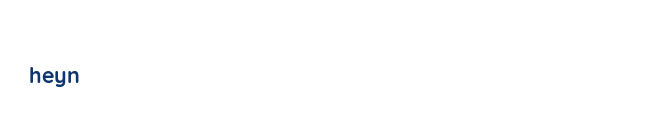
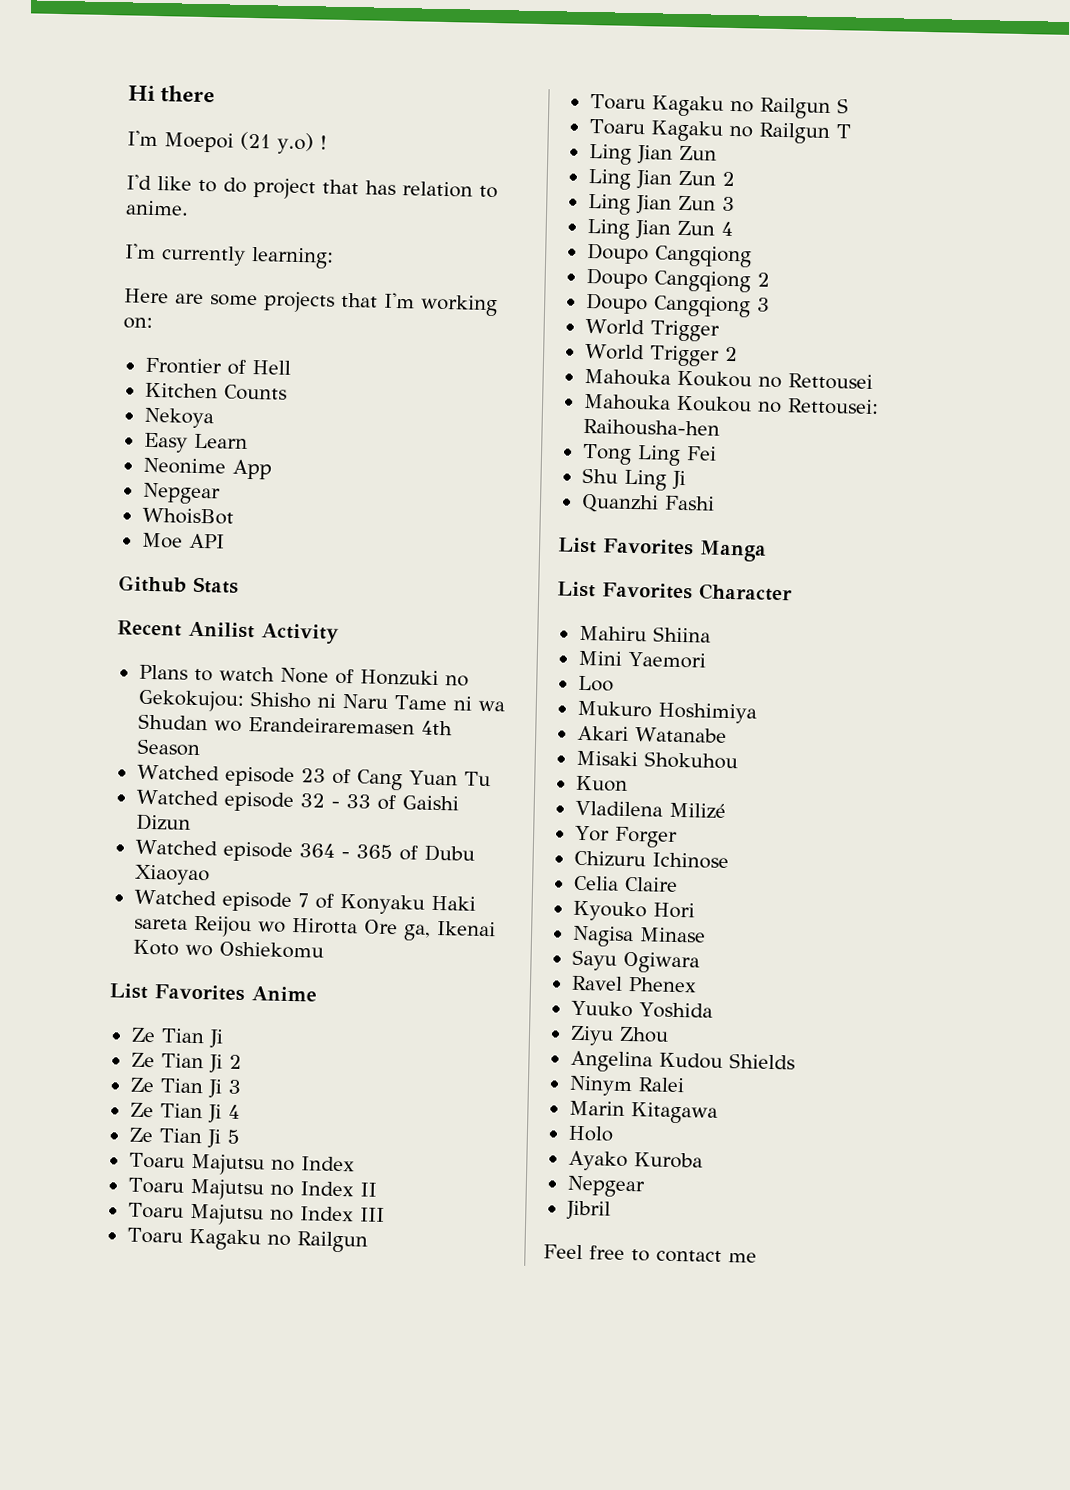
- heyn
+ Hi there
+ I'm Moepoi (21 y.o) !
+ I'd like to do project that has relation to anime.
+ I'm currently learning:
+ Here are some projects that I'm working on:
+ Frontier of Hell
+ Kitchen Counts
+ Nekoya
+ Easy Learn
+ Neonime App
+ Nepgear
+ WhoisBot
+ Moe API
+ Github Stats
+ Recent Anilist Activity
+ Plans to watch None of Honzuki no Gekokujou: Shisho ni Naru Tame ni wa Shudan wo Erandeiraremasen 4th Season
+ Watched episode 23 of Cang Yuan Tu
+ Watched episode 32 - 33 of Gaishi Dizun
+ Watched episode 364 - 365 of Dubu Xiaoyao
+ Watched episode 7 of Konyaku Haki sareta Reijou wo Hirotta Ore ga, Ikenai Koto wo Oshiekomu
+ List Favorites Anime
+ Ze Tian Ji
+ Ze Tian Ji 2
+ Ze Tian Ji 3
+ Ze Tian Ji 4
+ Ze Tian Ji 5
+ Toaru Majutsu no Index
+ Toaru Majutsu no Index II
+ Toaru Majutsu no Index III
+ Toaru Kagaku no Railgun
+ Toaru Kagaku no Railgun S
+ Toaru Kagaku no Railgun T
+ Ling Jian Zun
+ Ling Jian Zun 2
+ Ling Jian Zun 3
+ Ling Jian Zun 4
+ Doupo Cangqiong
+ Doupo Cangqiong 2
+ Doupo Cangqiong 3
+ World Trigger
+ World Trigger 2
+ Mahouka Koukou no Rettousei
+ Mahouka Koukou no Rettousei: Raihousha-hen
+ Tong Ling Fei
+ Shu Ling Ji
+ Quanzhi Fashi
+ List Favorites Manga
+ List Favorites Character
+ Mahiru Shiina
+ Mini Yaemori
+ Loo
+ Mukuro Hoshimiya
+ Akari Watanabe
+ Misaki Shokuhou
+ Kuon
+ Vladilena Milizé
+ Yor Forger
+ Chizuru Ichinose
+ Celia Claire
+ Kyouko Hori
+ Nagisa Minase
+ Sayu Ogiwara
+ Ravel Phenex
+ Yuuko Yoshida
+ Ziyu Zhou
+ Angelina Kudou Shields
+ Ninym Ralei
+ Marin Kitagawa
+ Holo
+ Ayako Kuroba
+ Nepgear
+ Jibril
+ Feel free to contact me

